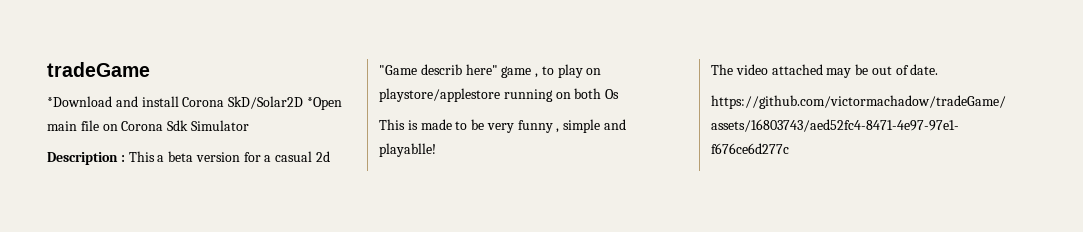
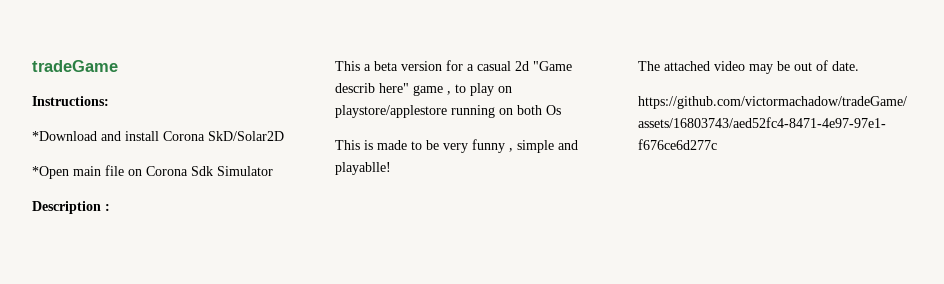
+ Instructions:
- *Download and install Corona SkD/Solar2D *Open main file on Corona Sdk Simulator
+ *Download and install Corona SkD/Solar2D
+ *Open main file on Corona Sdk Simulator
- Description : This a beta version for a casual 2d "Game describ here" game , to play on playstore/applestore running on both Os
+ Description :
+ This a beta version for a casual 2d "Game describ here" game , to play on playstore/applestore running on both Os
- The video attached may be out of date.
+ The attached video may be out of date.

